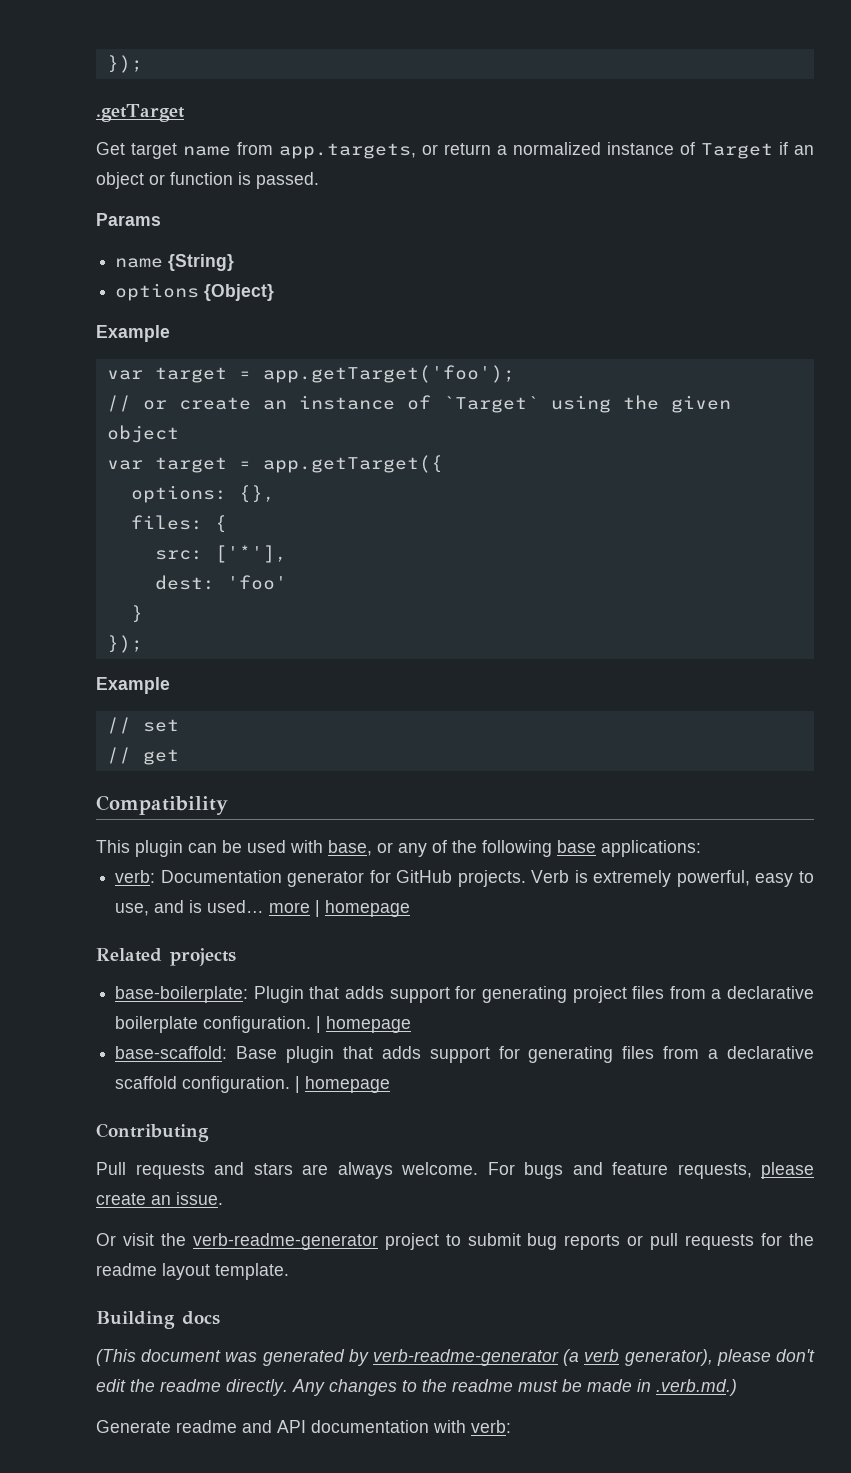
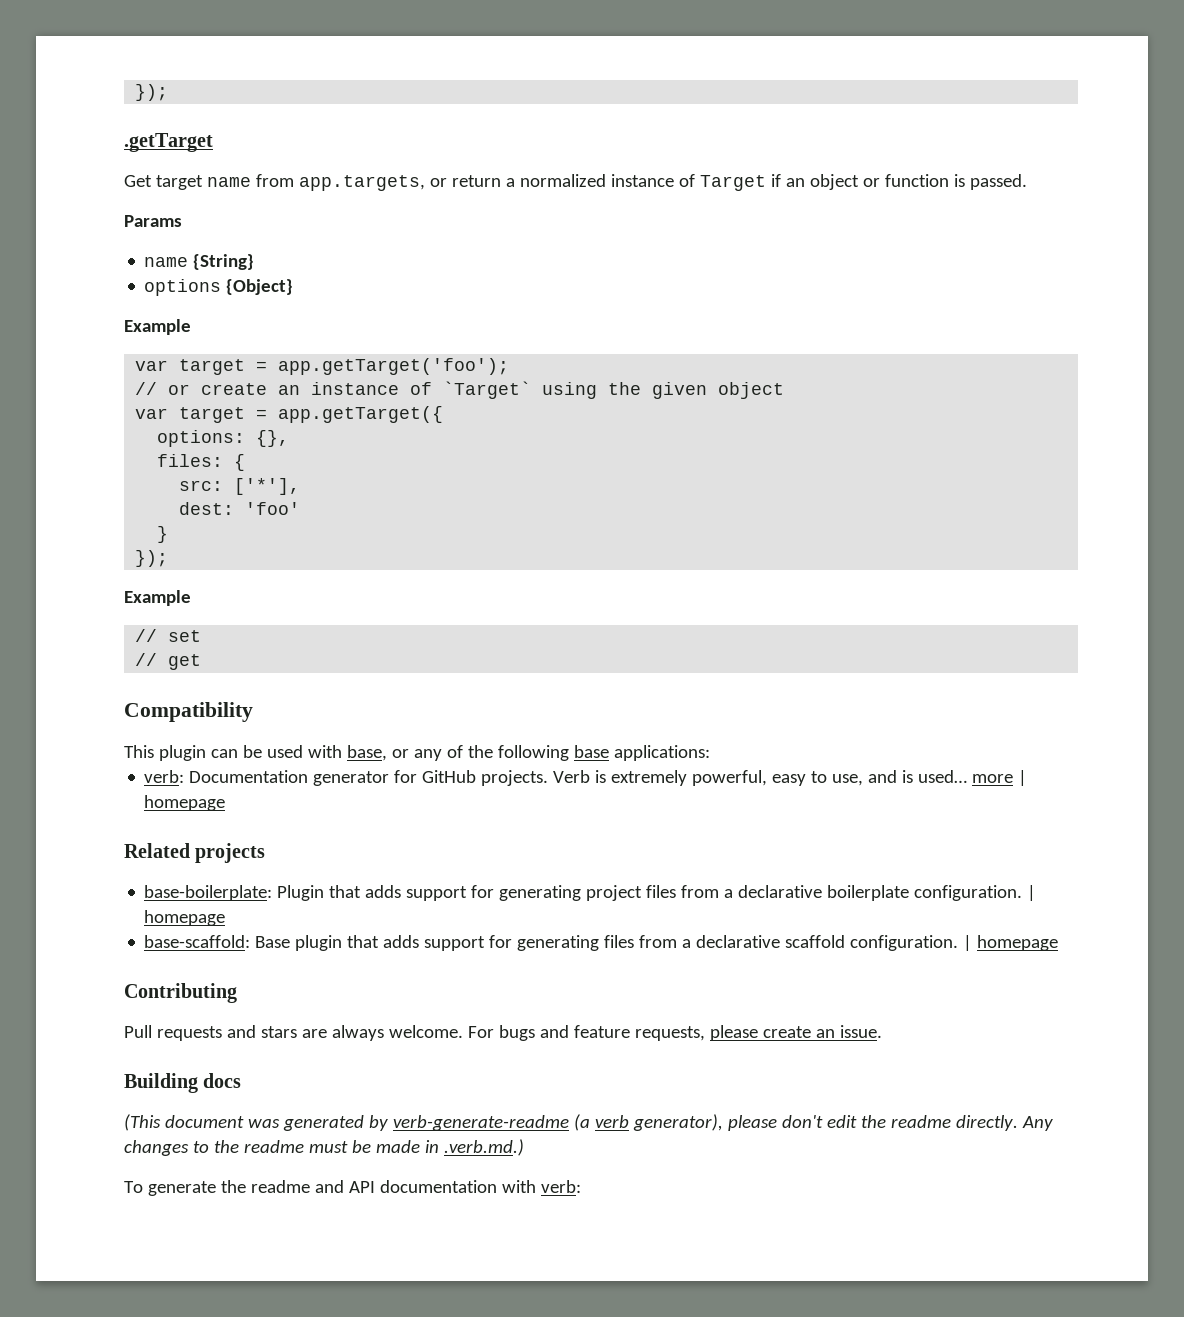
- Or visit the verb-readme-generator project to submit bug reports or pull requests for the readme layout template.
- (This document was generated by verb-readme-generator (a verb generator), please don't edit the readme directly.
+ (This document was generated by verb-generate-readme (a verb generator), please don't edit the readme directly.
- Generate readme and API documentation with verb:
+ To generate the readme and API documentation with verb:

